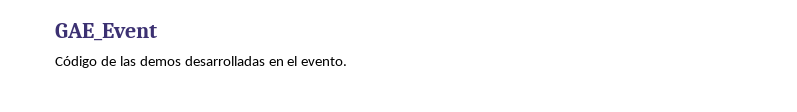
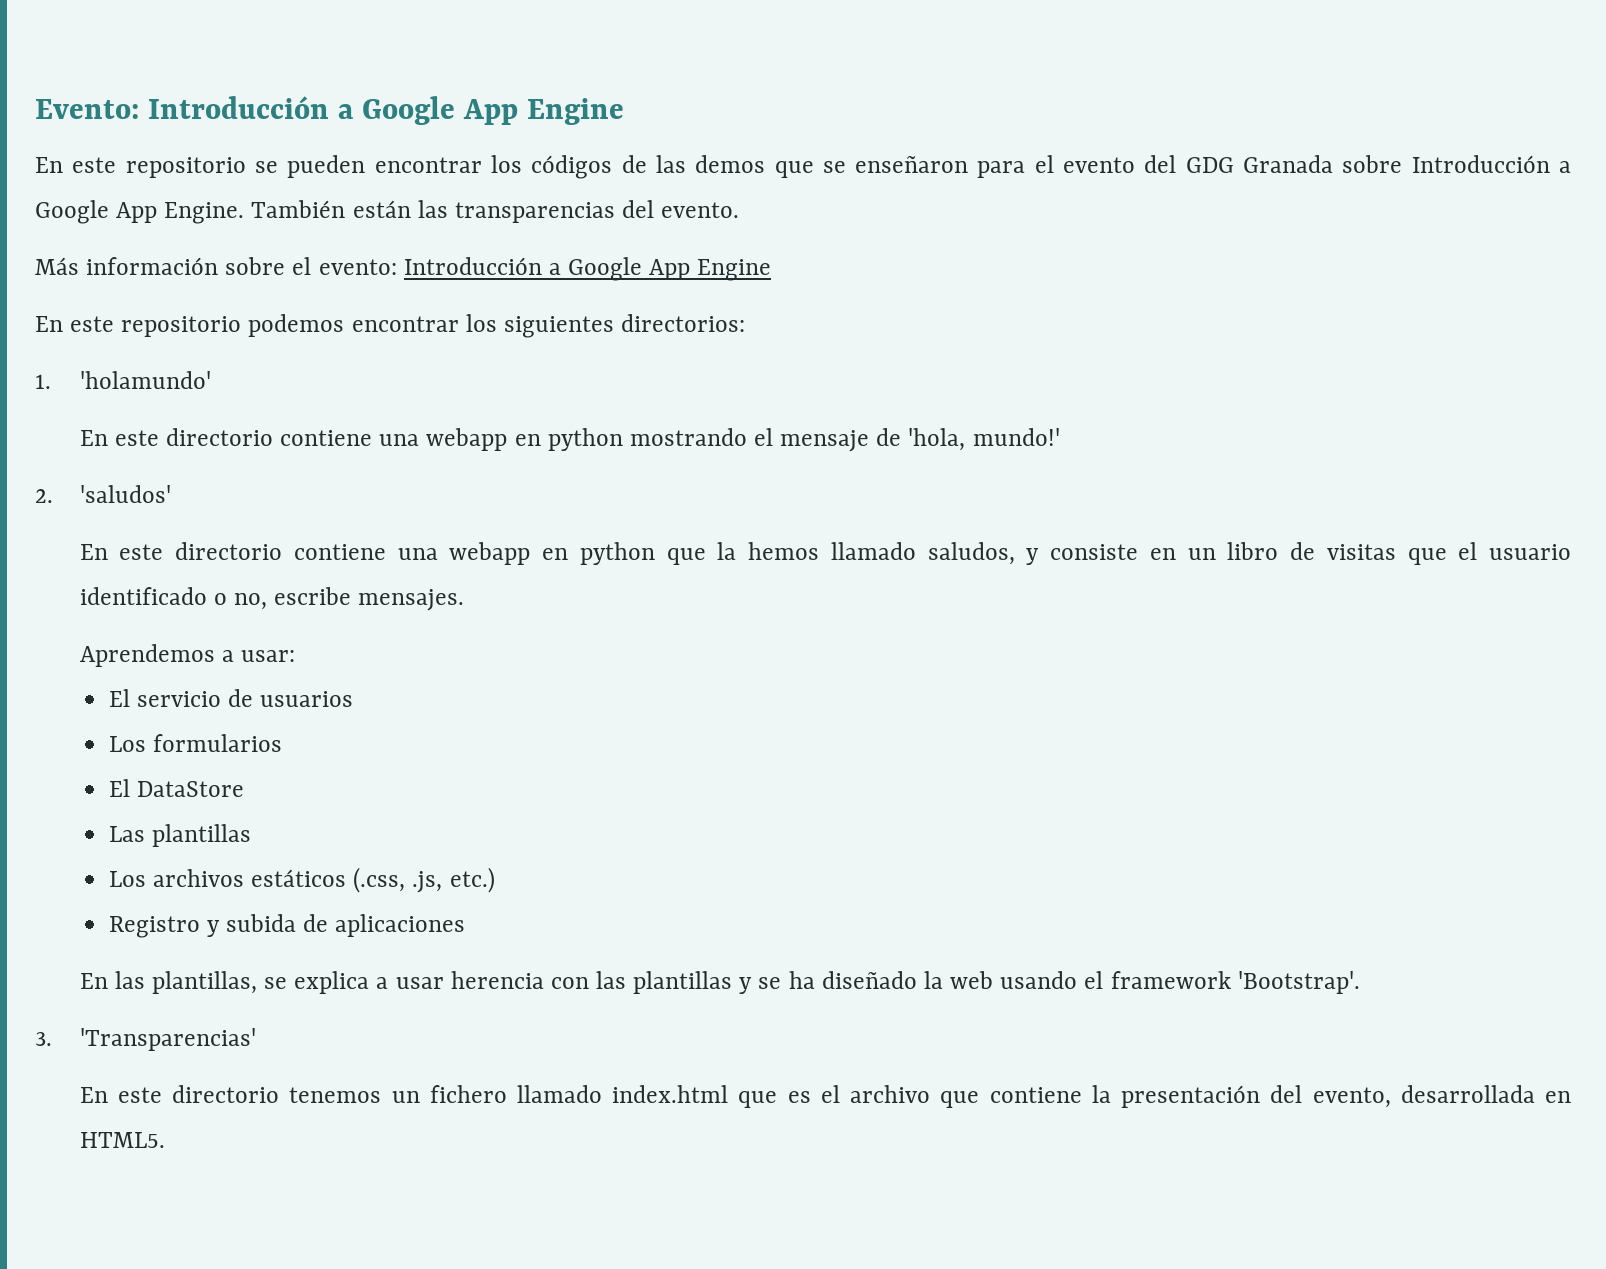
- GAE_Event
- Código de las demos desarrolladas en el evento.
+ Evento: Introducción a Google App Engine
+ En este repositorio se pueden encontrar los códigos de las demos que se enseñaron para el evento del GDG Granada sobre Introducción a Google App Engine. También están las transparencias del evento.
+ Más información sobre el evento: Introducción a Google App Engine
+ En este repositorio podemos encontrar los siguientes directorios:
+ 1. 'holamundo'
+ En este directorio contiene una webapp en python mostrando el mensaje de 'hola, mundo!'
+ 2. 'saludos'
+ En este directorio contiene una webapp en python que la hemos llamado saludos, y consiste en un libro de visitas que el usuario identificado o no, escribe mensajes.
+ Aprendemos a usar:
+ El servicio de usuarios
+ Los formularios
+ El DataStore
+ Las plantillas
+ Los archivos estáticos (.css, .js, etc.)
+ Registro y subida de aplicaciones
+ En las plantillas, se explica a usar herencia con las plantillas y se ha diseñado la web usando el framework 'Bootstrap'.
+ 3. 'Transparencias'
+ En este directorio tenemos un fichero llamado index.html que es el archivo que contiene la presentación del evento, desarrollada en HTML5.

